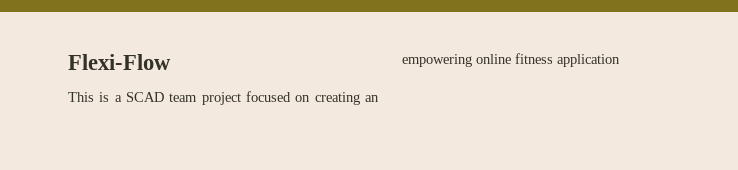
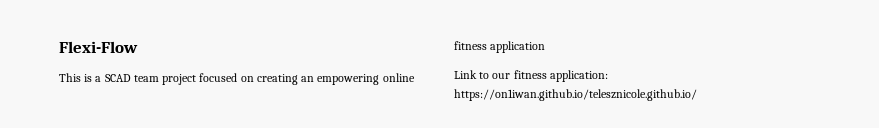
+ Link to our fitness application: https://on1iwan.github.io/telesznicole.github.io/

